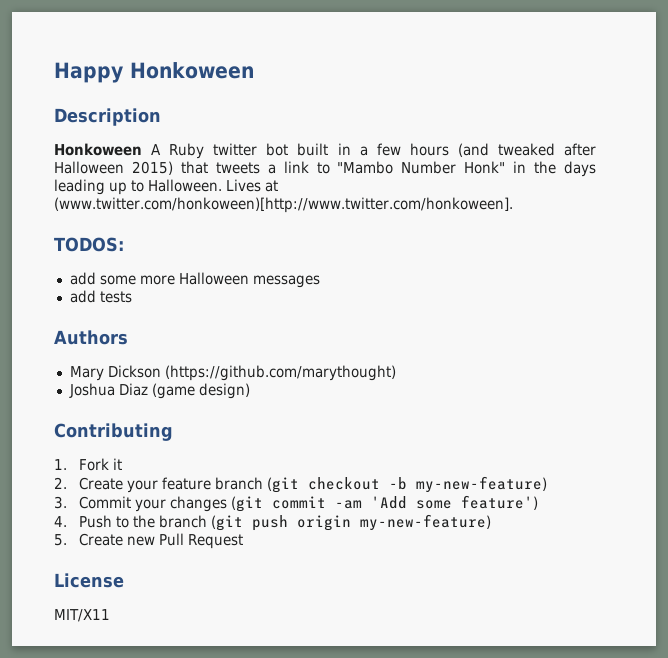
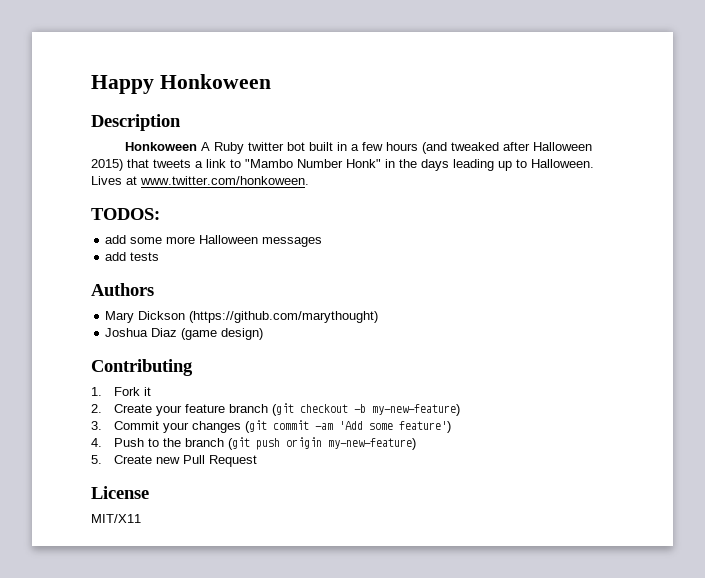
- Lives at (www.twitter.com/honkoween)[http://www.twitter.com/honkoween].
+ Lives at www.twitter.com/honkoween.

